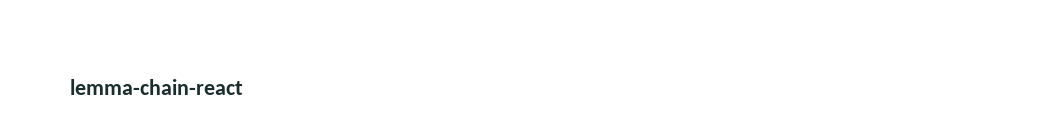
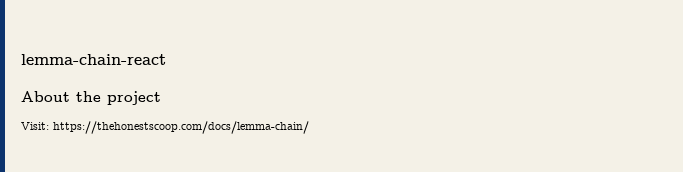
+ About the project
+ Visit: https://thehonestscoop.com/docs/lemma-chain/

